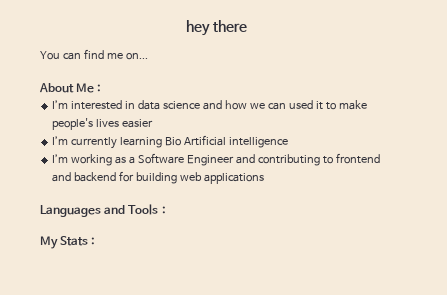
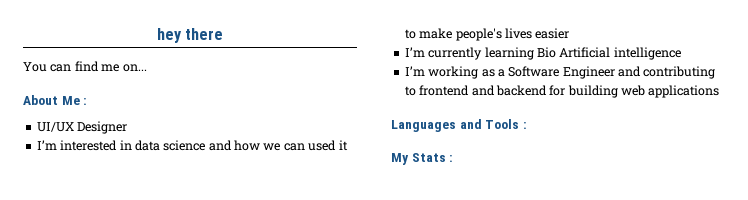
+ UI/UX Designer

